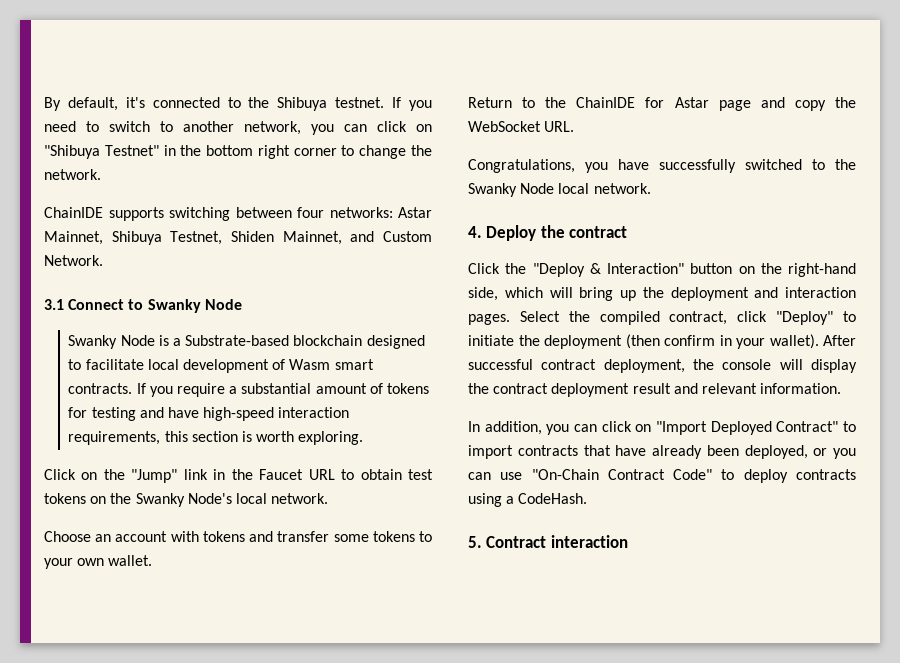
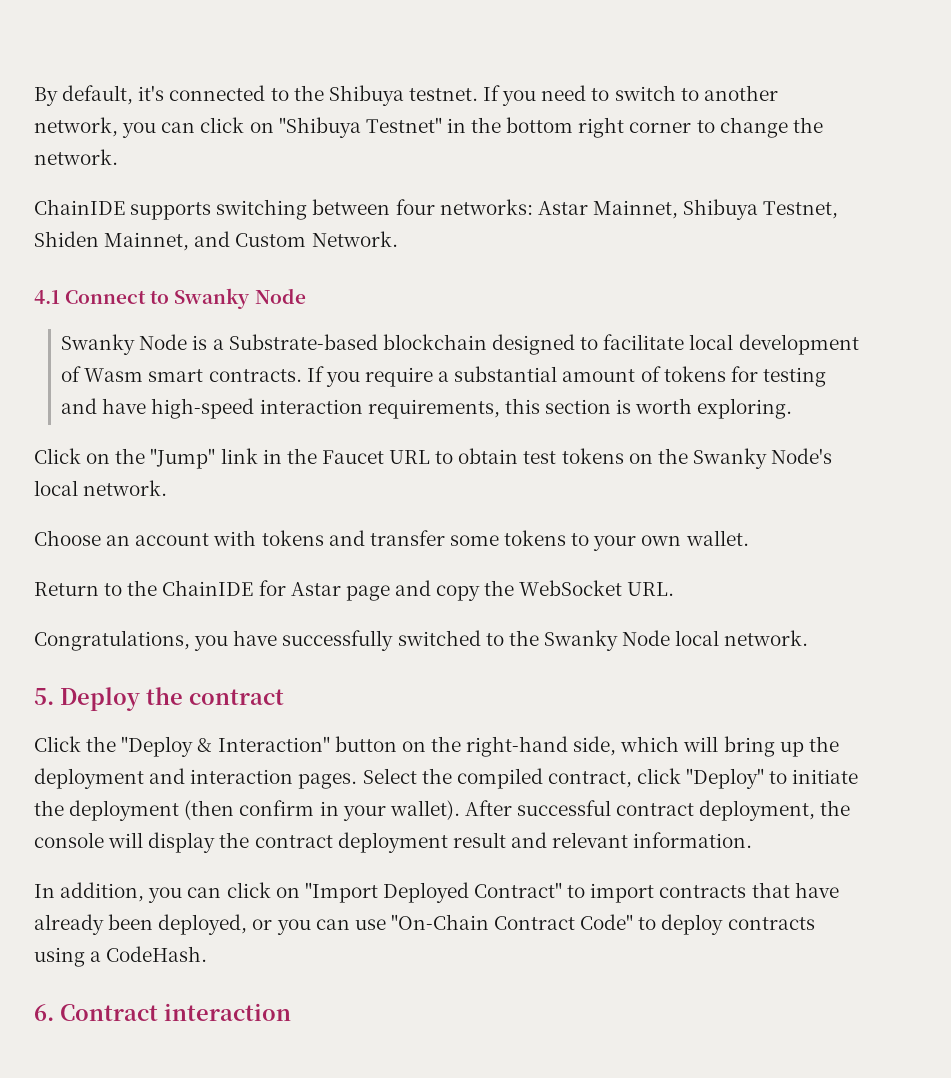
- 3.1 Connect to Swanky Node
+ 4.1 Connect to Swanky Node
- 4. Deploy the contract
+ 5. Deploy the contract
- 5. Contract interaction
+ 6. Contract interaction

